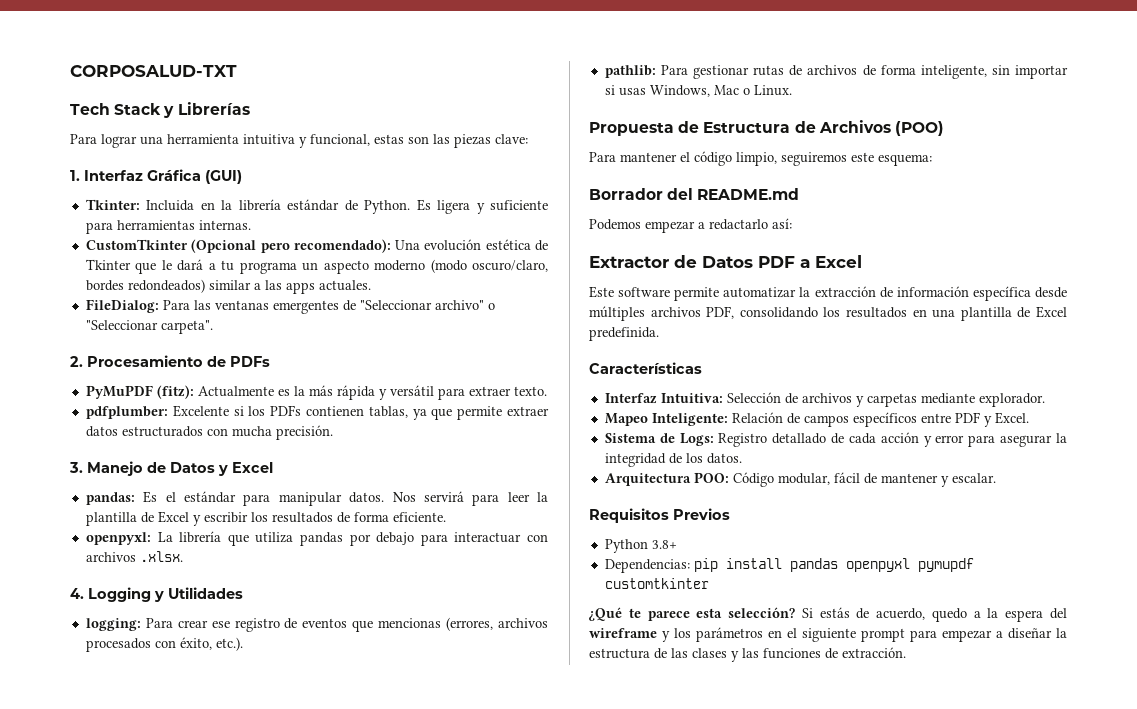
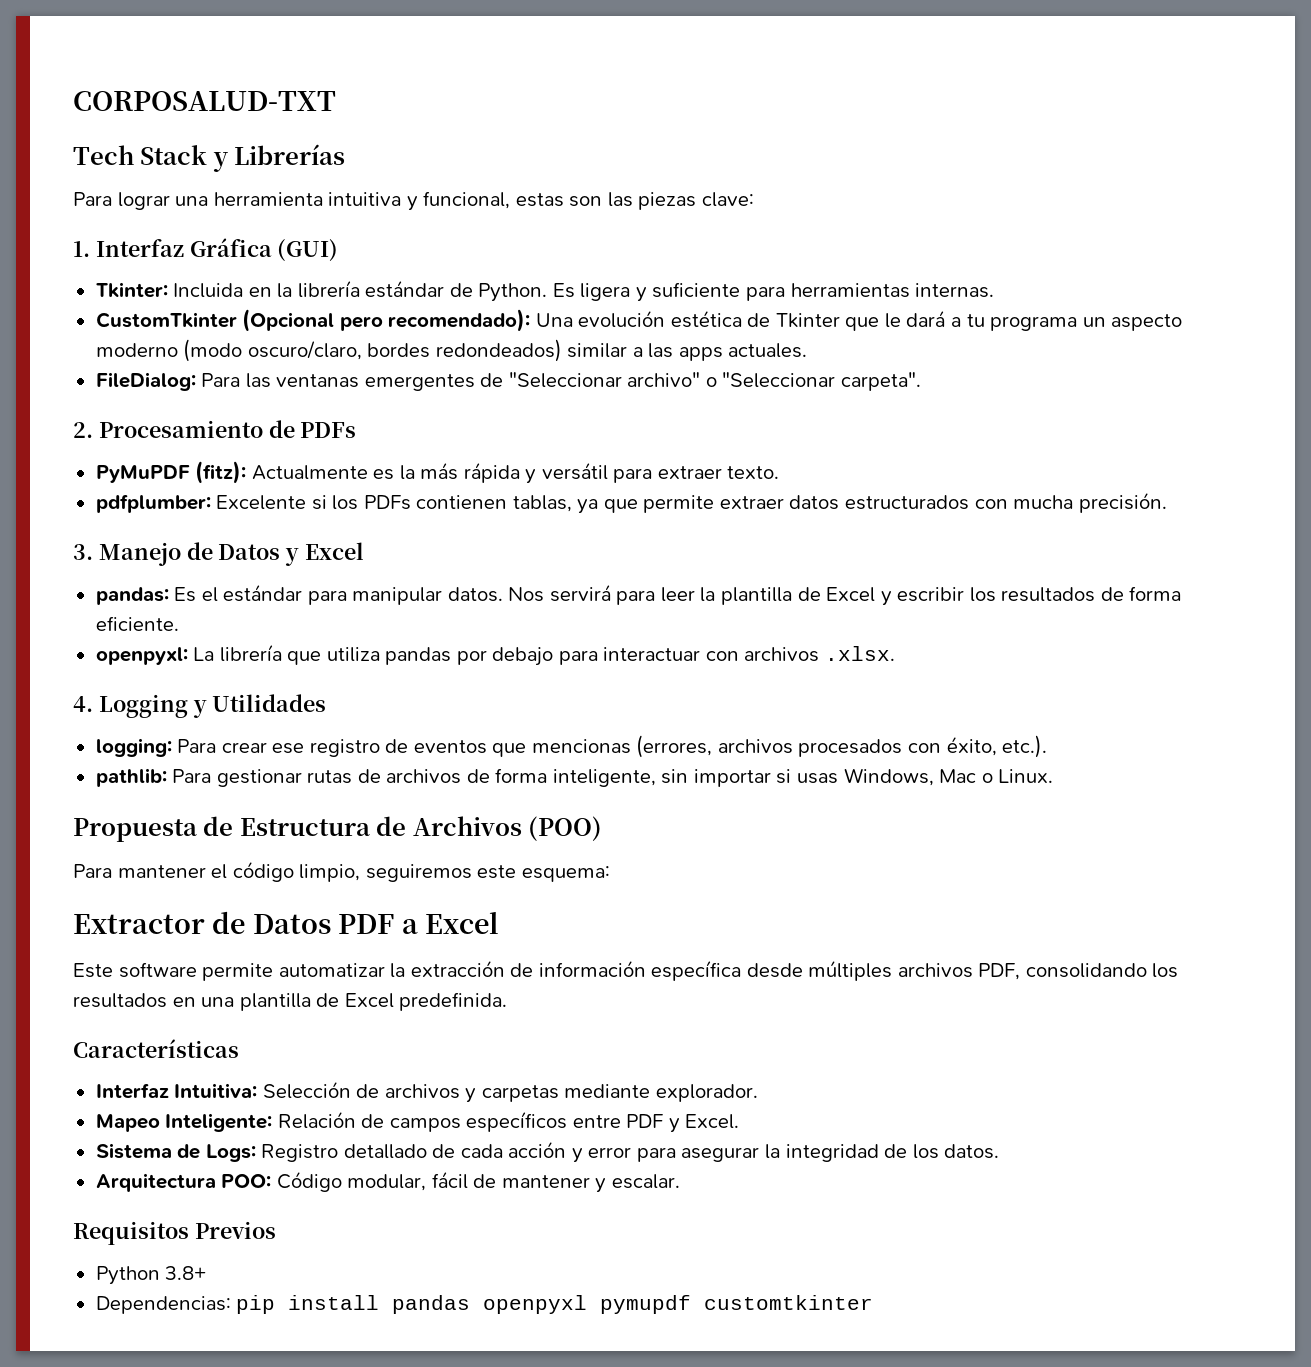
- Borrador del README.md
- Podemos empezar a redactarlo así:
- ¿Qué te parece esta selección? Si estás de acuerdo, quedo a la espera del wireframe y los parámetros en el siguiente prompt para empezar a diseñar la estructura de las clases y las funciones de extracción.

